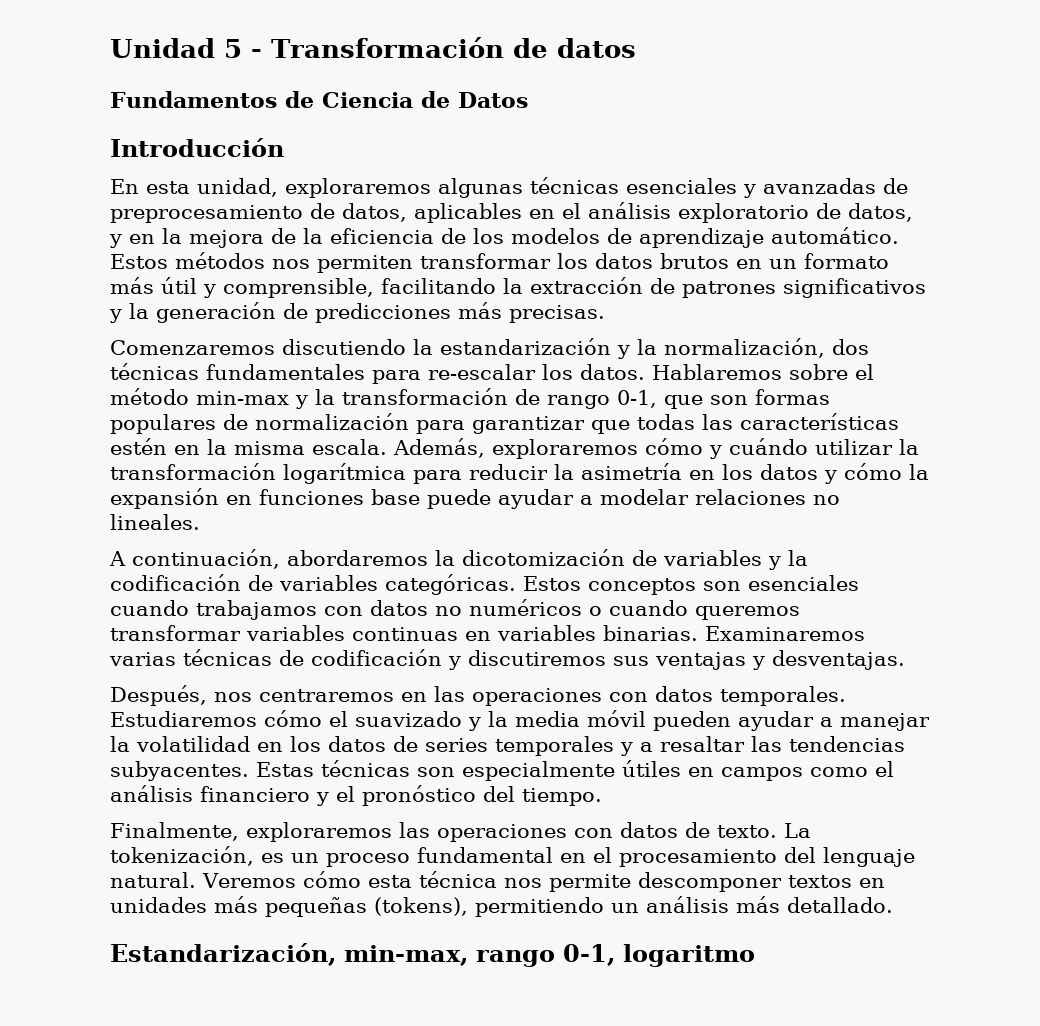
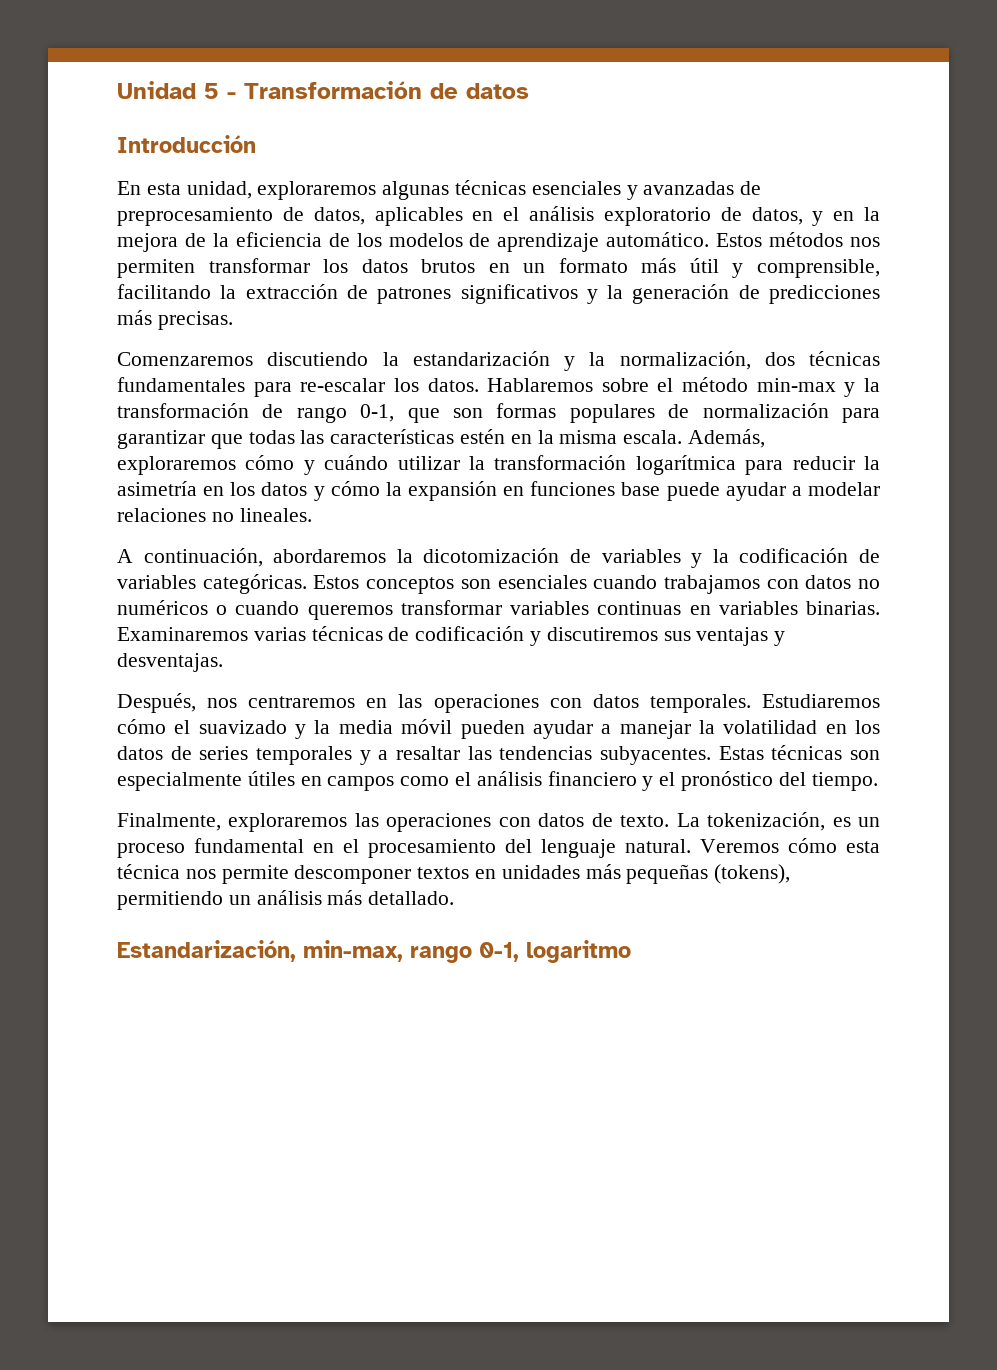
- Fundamentos de Ciencia de Datos

